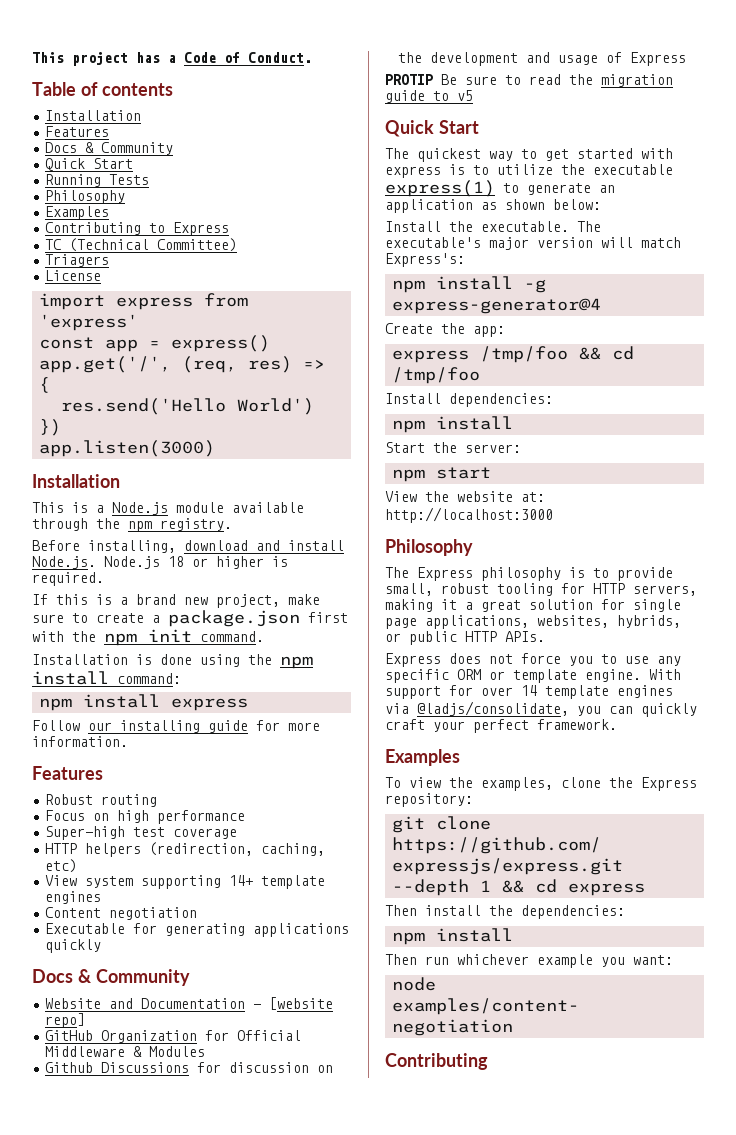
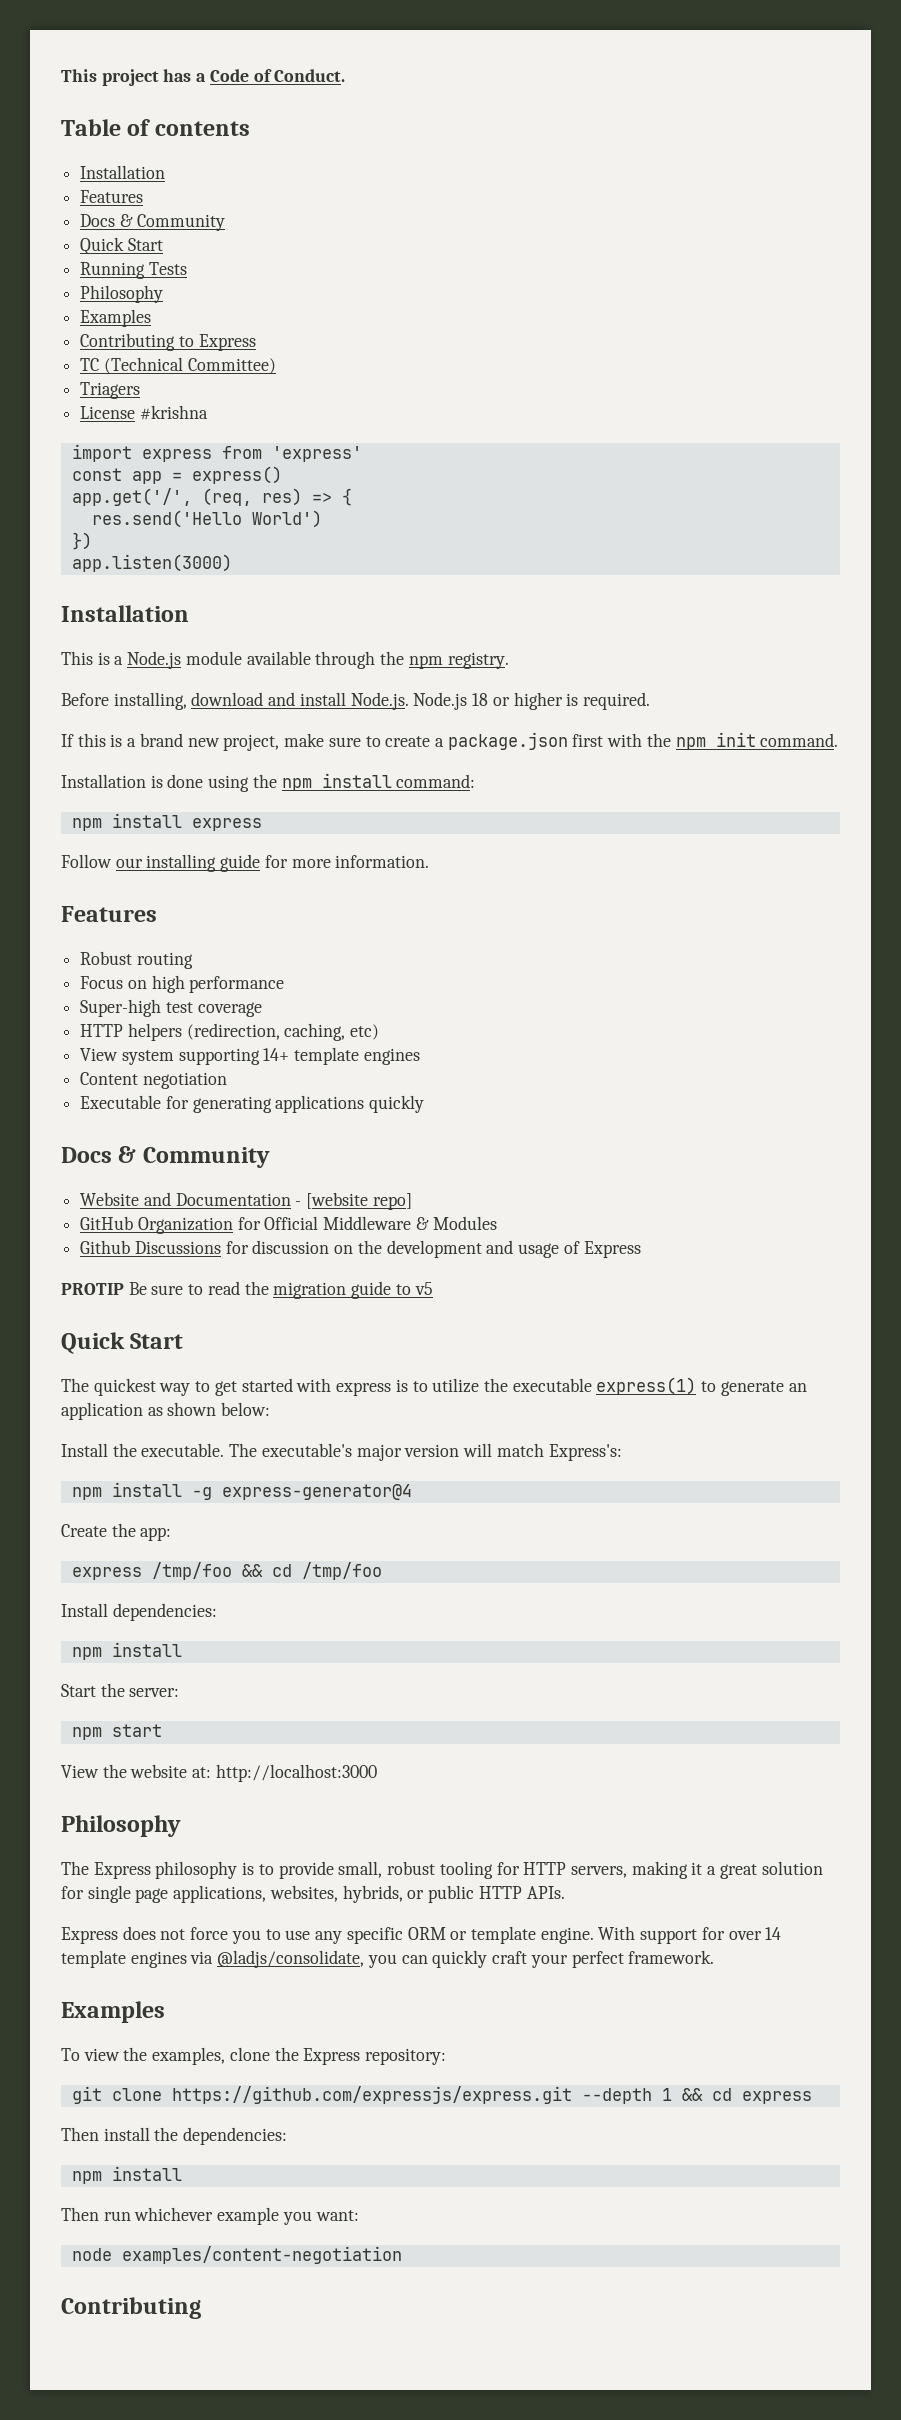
- License
+ License #krishna

